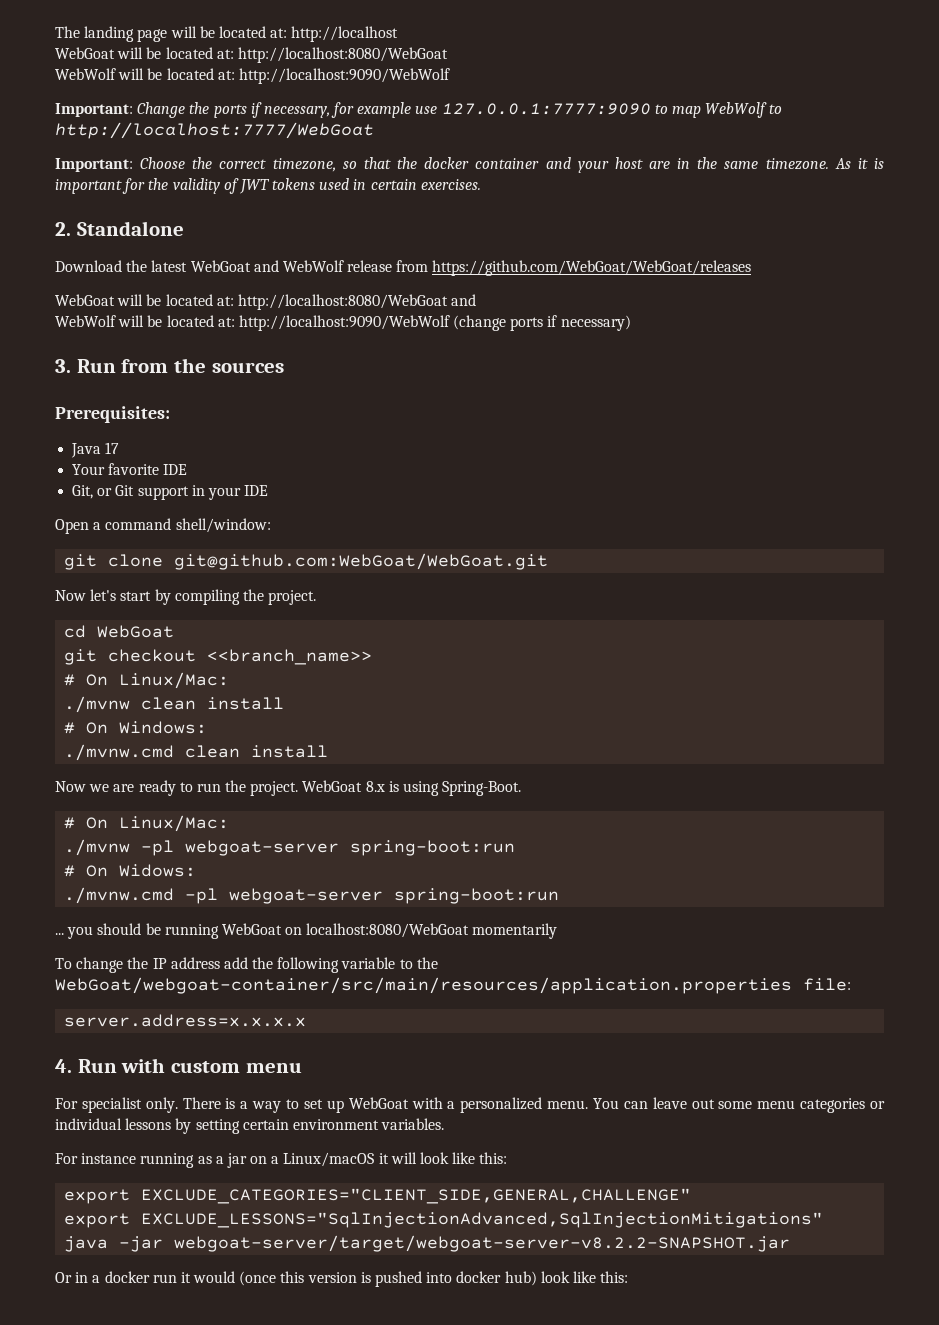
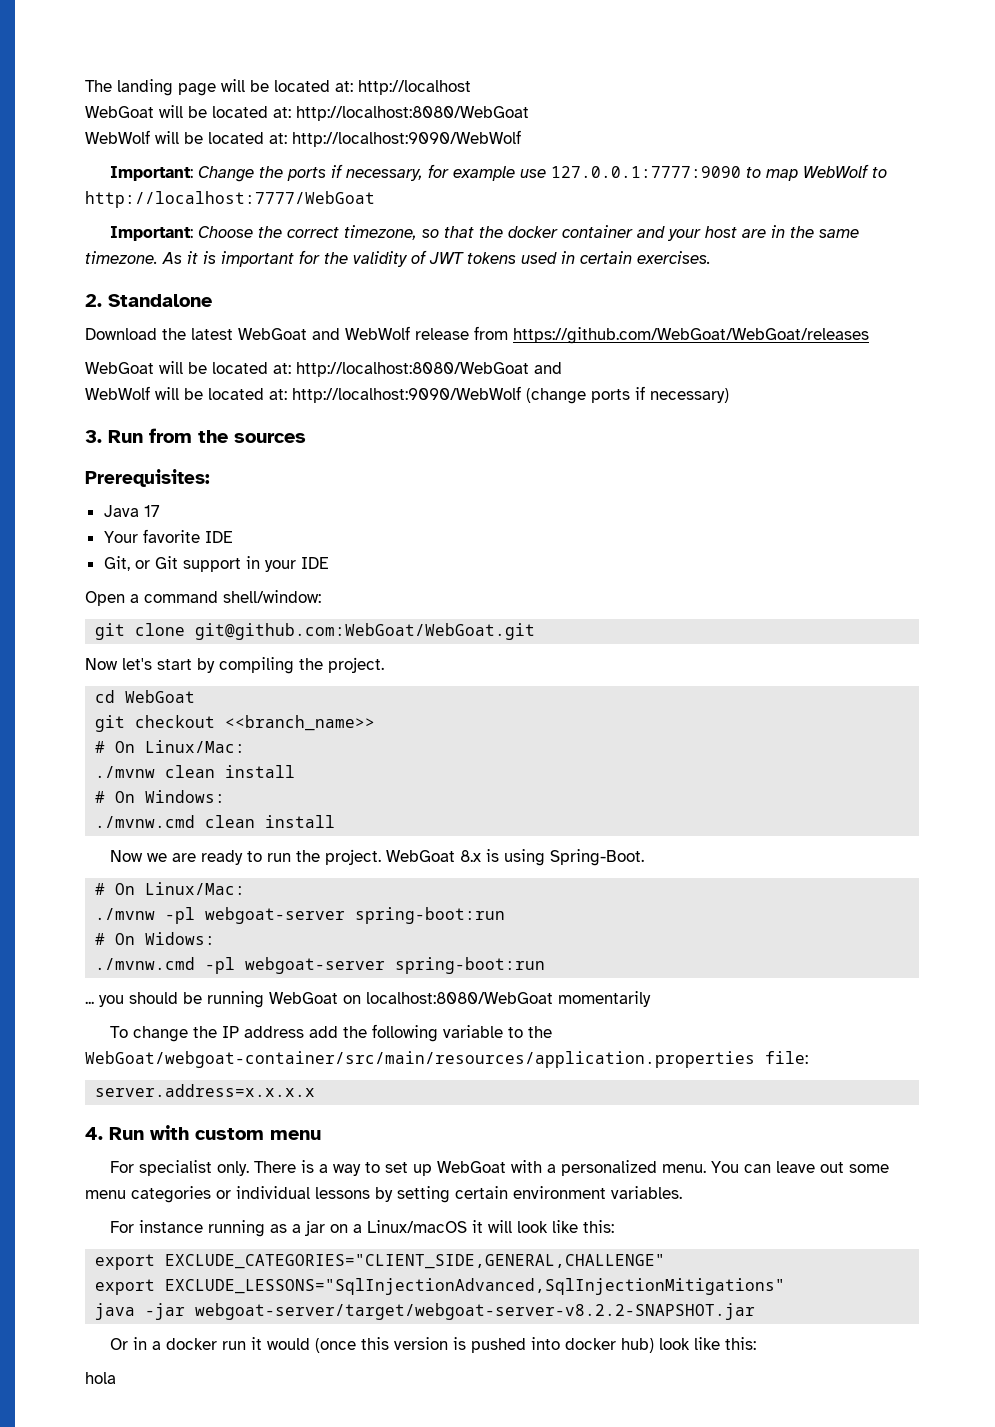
+ hola

